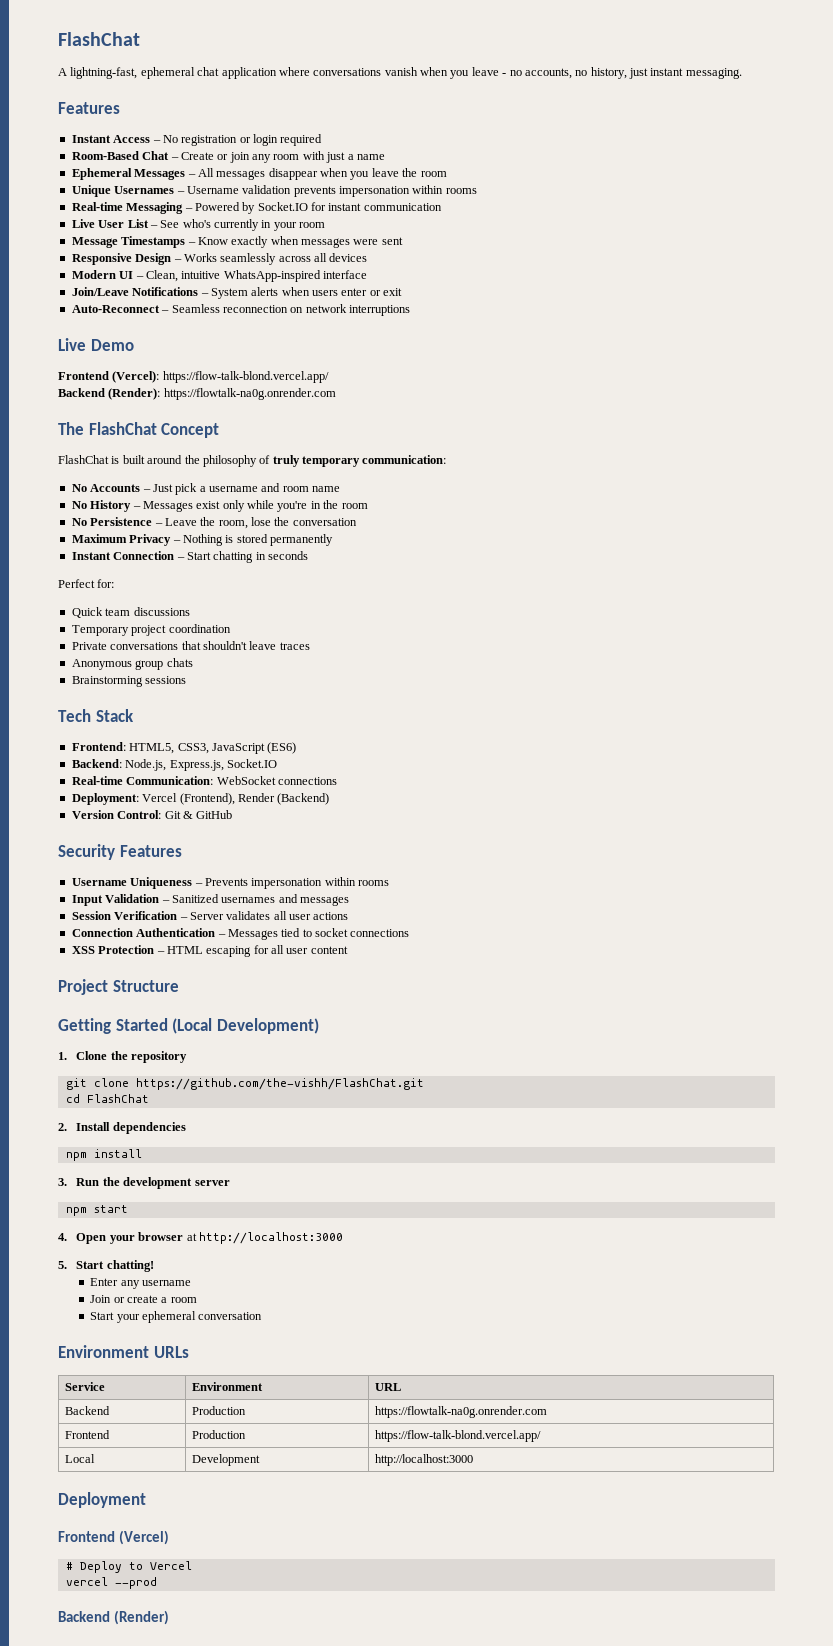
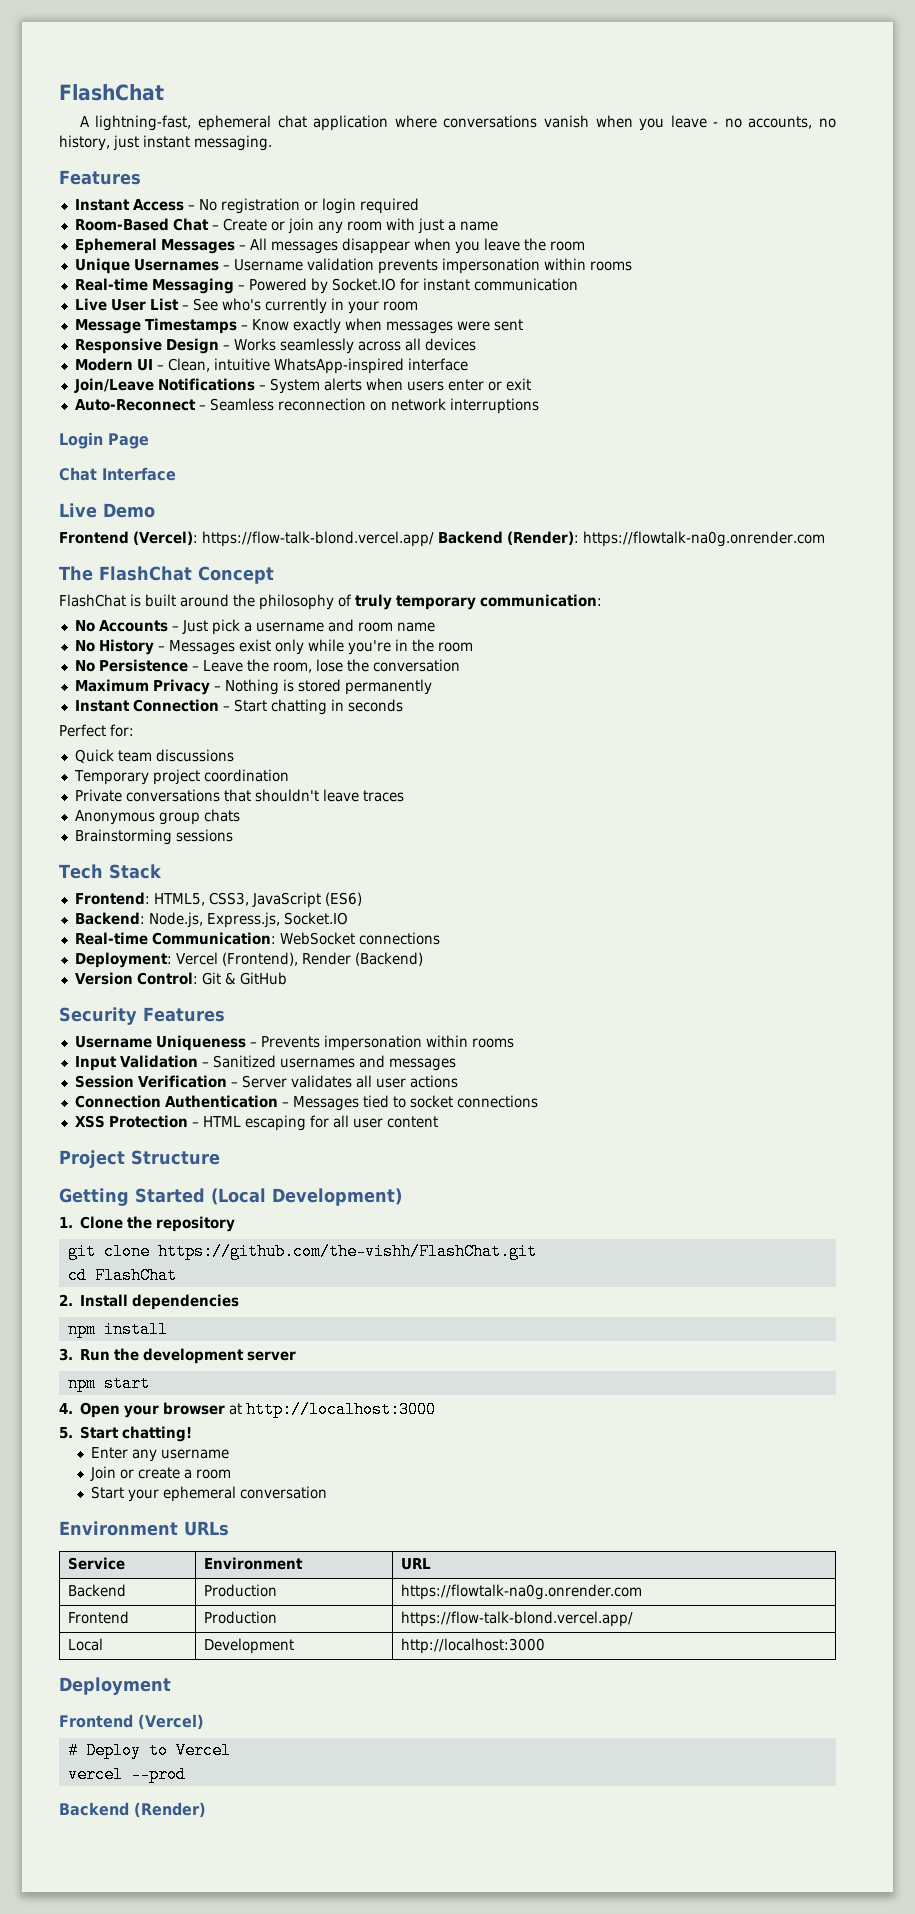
+ Login Page
+ Chat Interface
- Frontend (Vercel): https://flow-talk-blond.vercel.app/
- Backend (Render): https://flowtalk-na0g.onrender.com
+ Frontend (Vercel): https://flow-talk-blond.vercel.app/ Backend (Render): https://flowtalk-na0g.onrender.com

